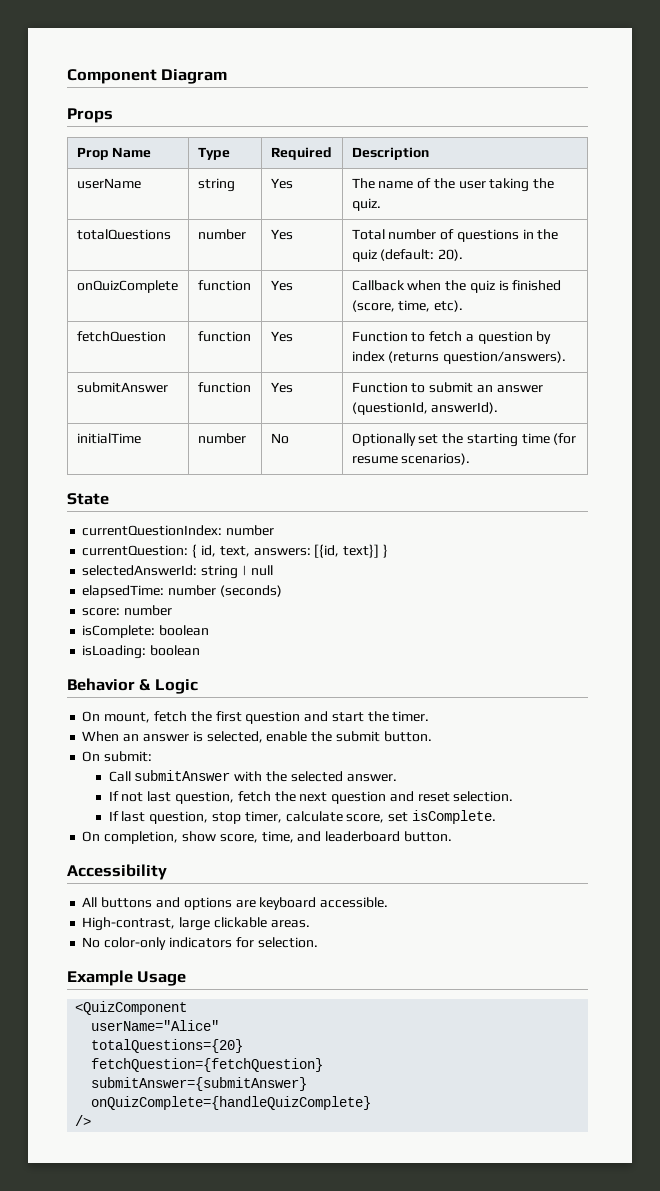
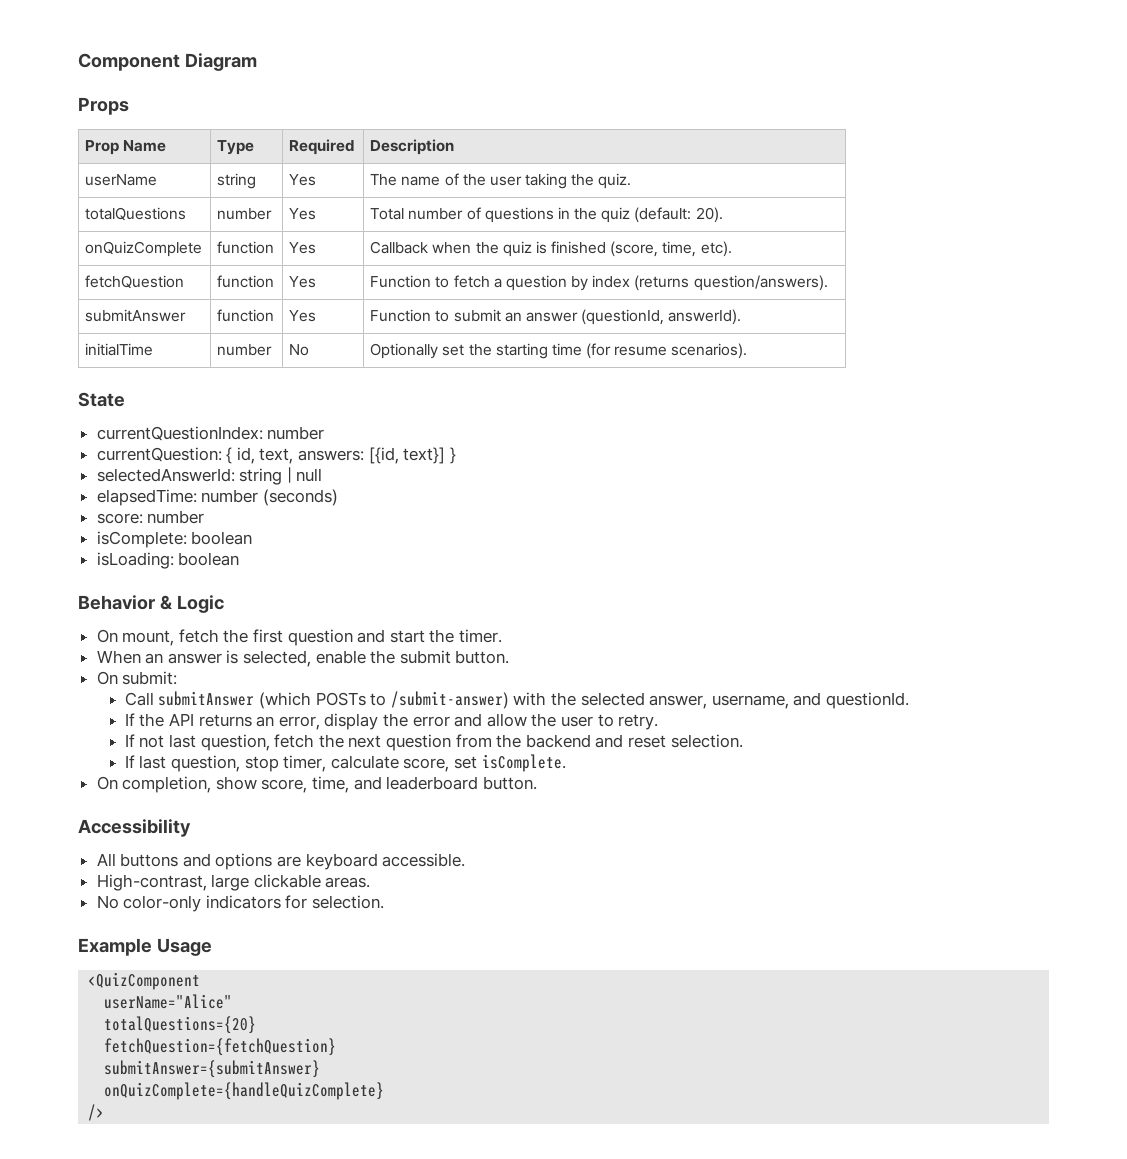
- Call submitAnswer with the selected answer.
+ Call submitAnswer (which POSTs to /submit-answer) with the selected answer, username, and questionId.
+ If the API returns an error, display the error and allow the user to retry.
- If not last question, fetch the next question and reset selection.
+ If not last question, fetch the next question from the backend and reset selection.

